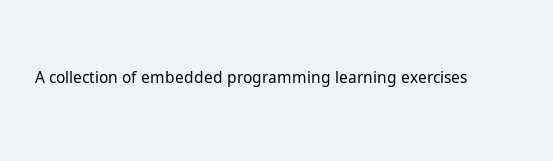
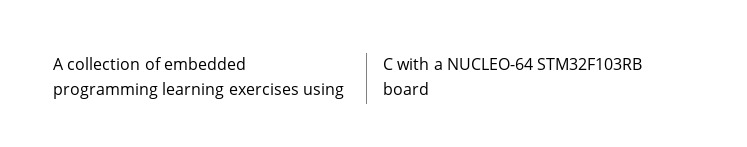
- A collection of embedded programming learning exercises
+ A collection of embedded programming learning exercises using C with a NUCLEO-64 STM32F103RB board

